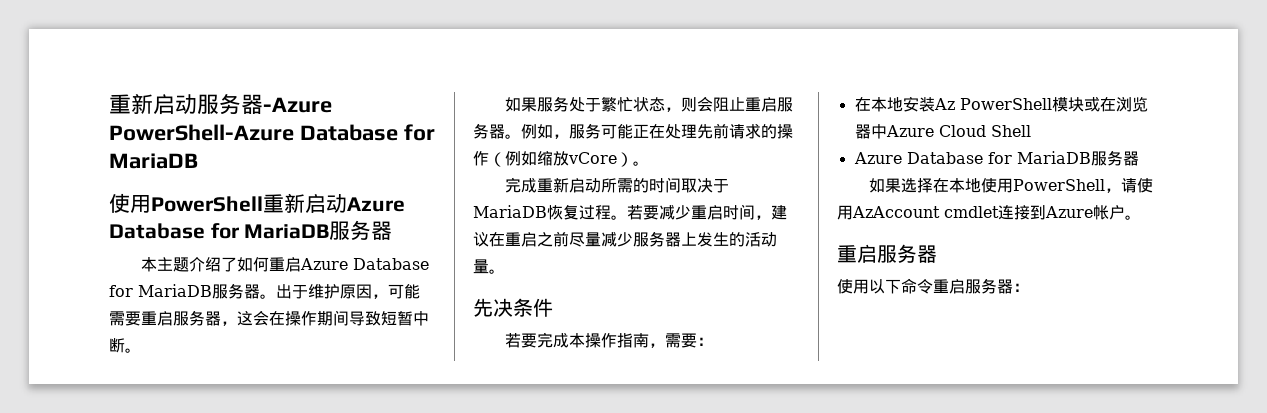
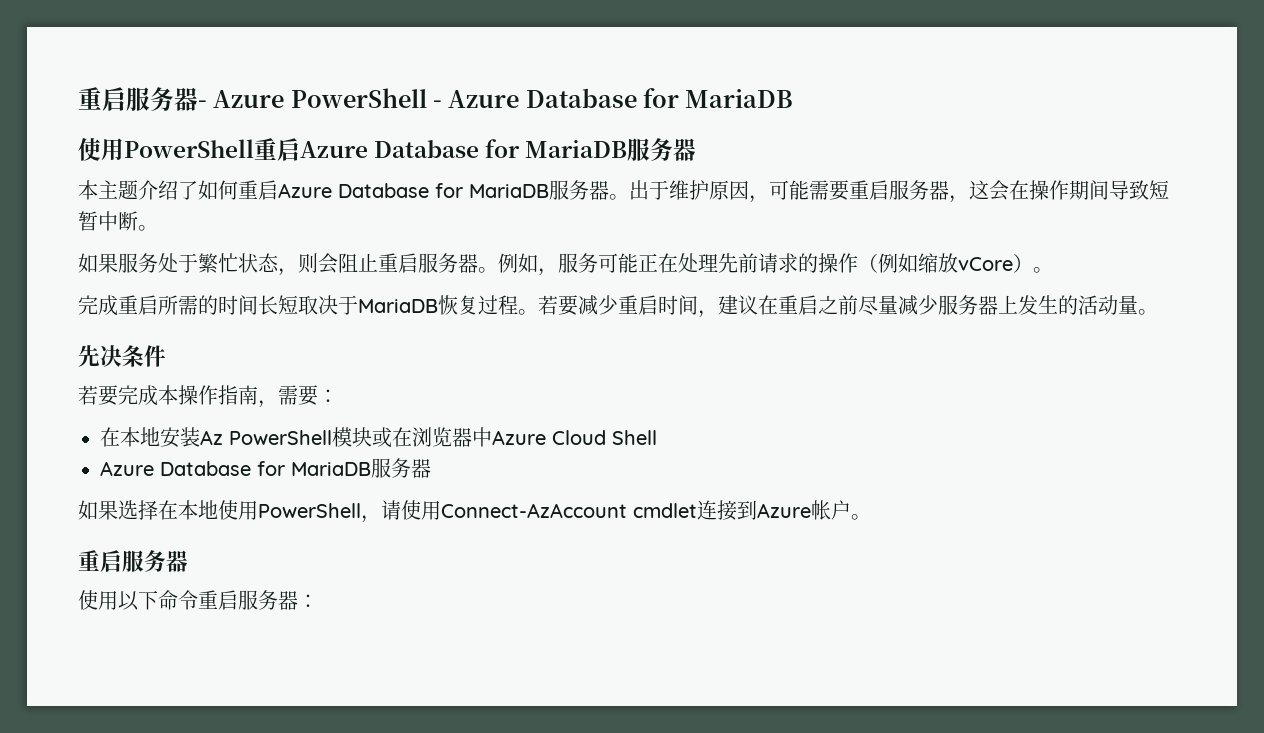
- 重新启动服务器-Azure PowerShell-Azure Database for MariaDB
+ 重启服务器- Azure PowerShell - Azure Database for MariaDB
- 使用PowerShell重新启动Azure Database for MariaDB服务器
+ 使用PowerShell重启Azure Database for MariaDB服务器
- 完成重新启动所需的时间取决于MariaDB恢复过程。
+ 完成重启所需的时间长短取决于MariaDB恢复过程。
- 如果选择在本地使用PowerShell，请使用AzAccount cmdlet连接到Azure帐户。
+ 如果选择在本地使用PowerShell，请使用Connect-AzAccount cmdlet连接到Azure帐户。

